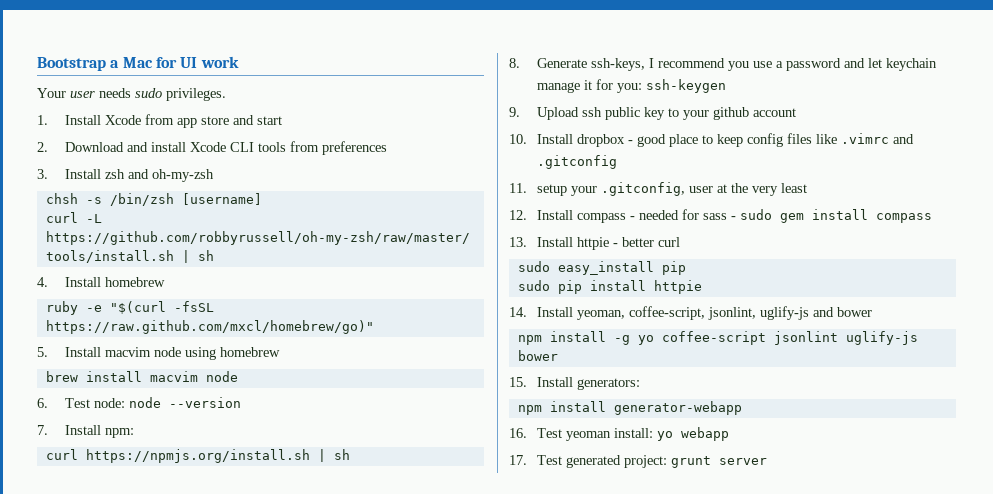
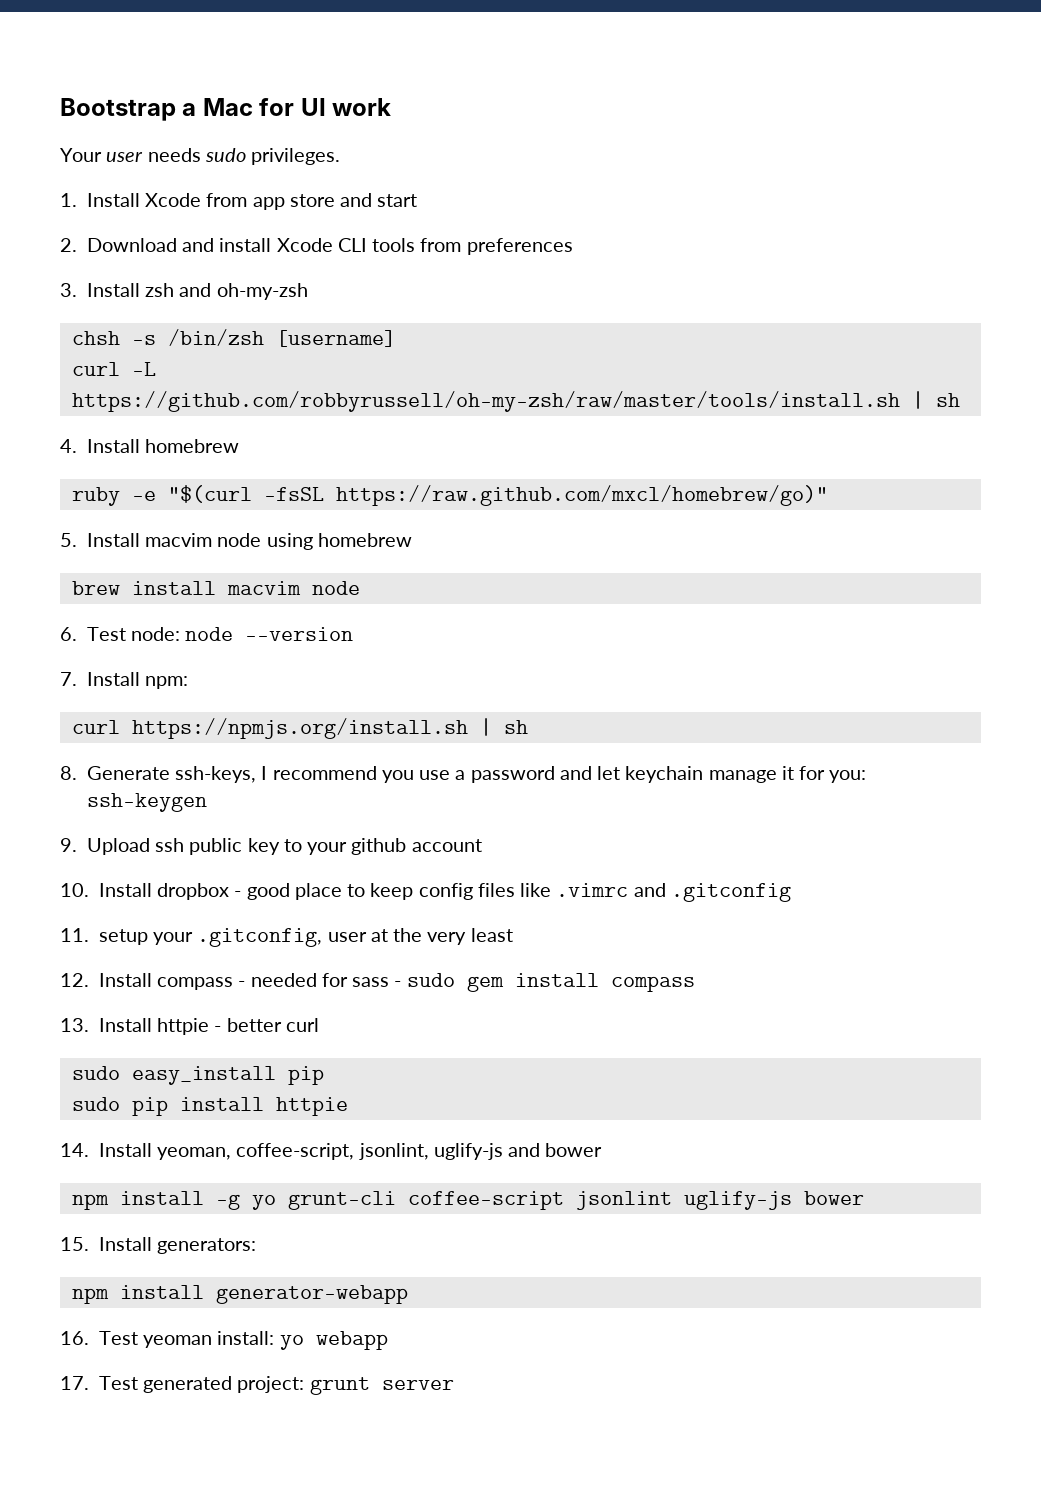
- npm install -g yo coffee-script jsonlint uglify-js bower
+ npm install -g yo grunt-cli coffee-script jsonlint uglify-js bower

